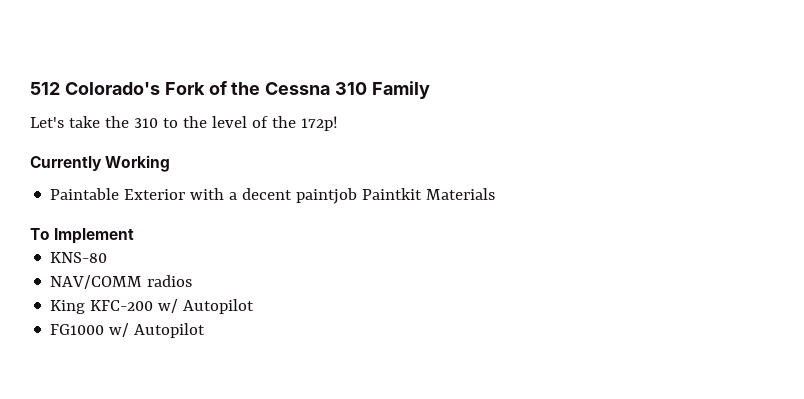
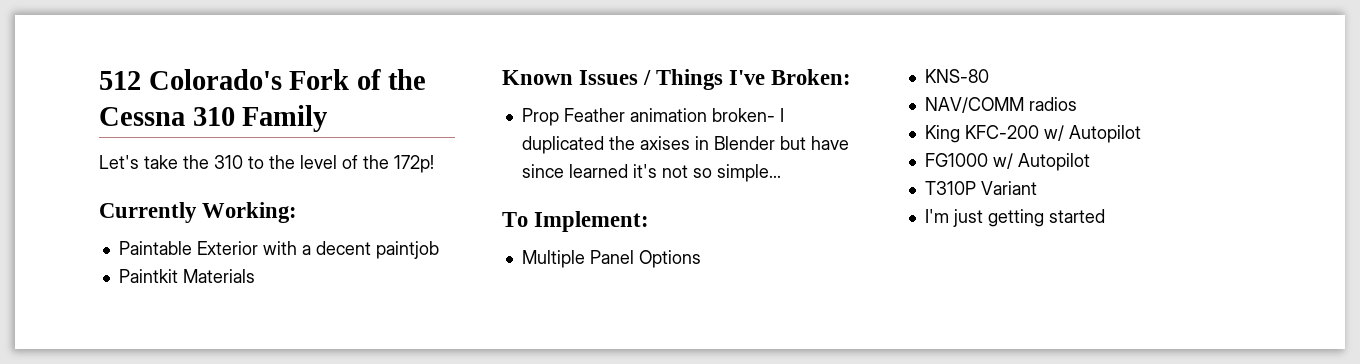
- Currently Working
+ Currently Working:
- Paintable Exterior with a decent paintjob Paintkit Materials
+ Paintable Exterior with a decent paintjob
+ Paintkit Materials
- To Implement
+ Known Issues / Things I've Broken:
+ Prop Feather animation broken- I duplicated the axises in Blender but have since learned it's not so simple...
+ To Implement:
+ Multiple Panel Options
+ T310P Variant
+ I'm just getting started

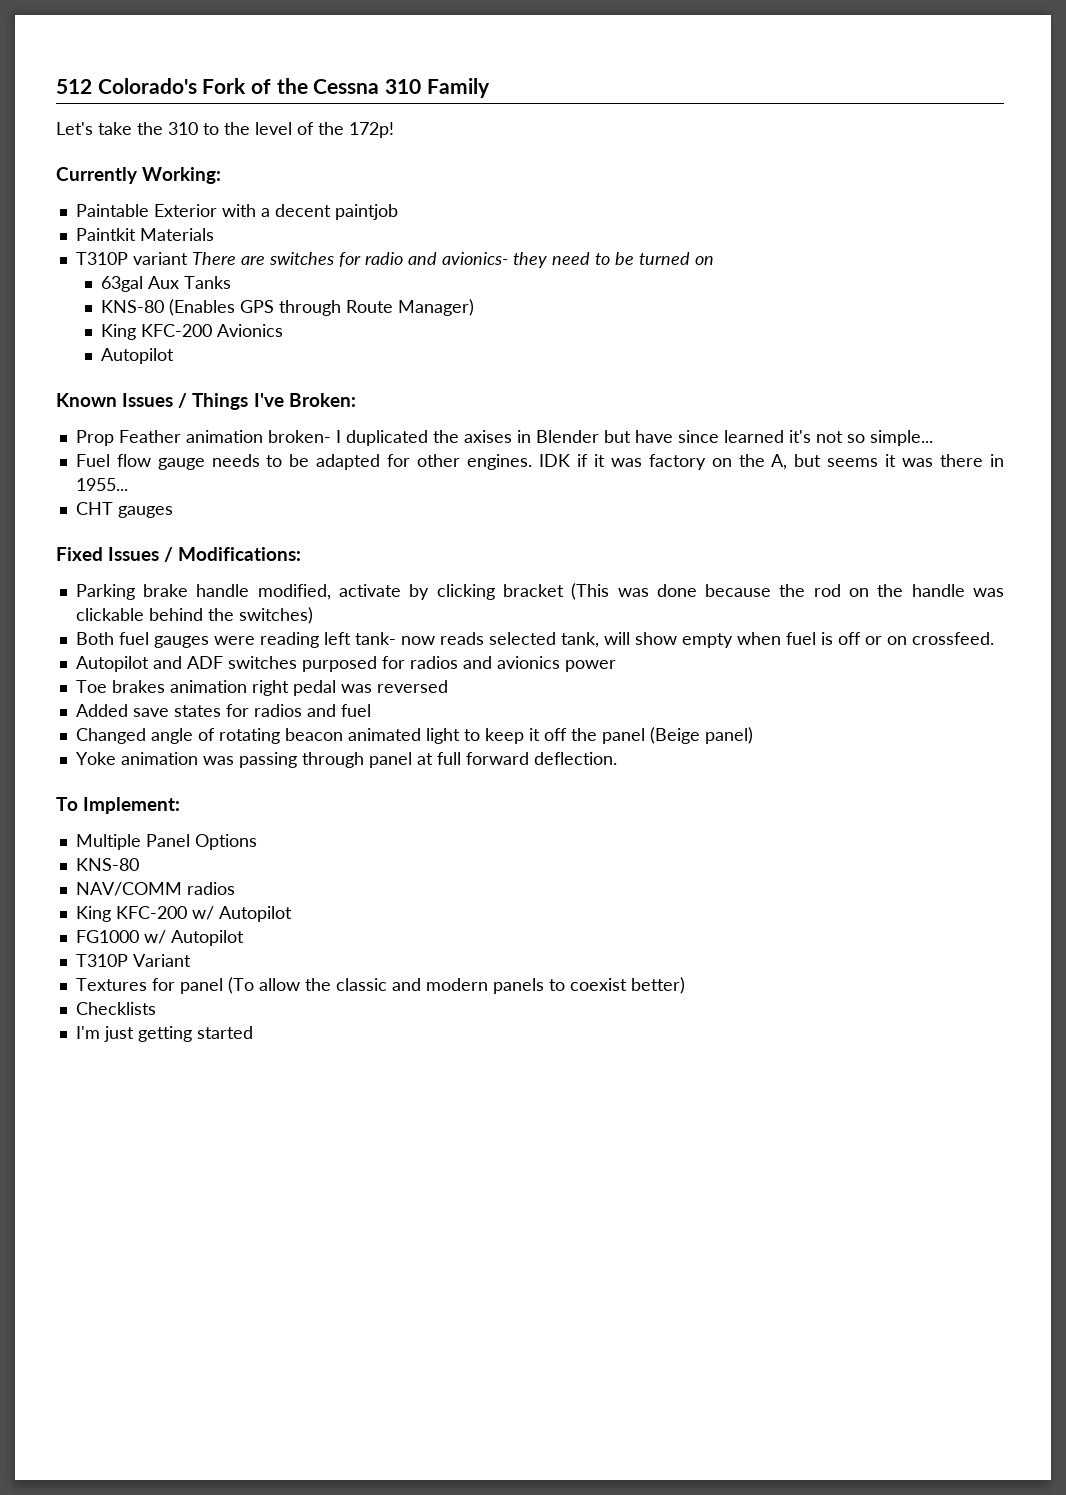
+ T310P variant There are switches for radio and avionics- they need to be turned on
+ 63gal Aux Tanks
+ KNS-80 (Enables GPS through Route Manager)
+ King KFC-200 Avionics
+ Autopilot
+ Fuel flow gauge needs to be adapted for other engines. IDK if it was factory on the A, but seems it was there in 1955...
+ CHT gauges
+ Fixed Issues / Modifications:
+ Parking brake handle modified, activate by clicking bracket (This was done because the rod on the handle was clickable behind the switches)
+ Both fuel gauges were reading left tank- now reads selected tank, will show empty when fuel is off or on crossfeed.
+ Autopilot and ADF switches purposed for radios and avionics power
+ Toe brakes animation right pedal was reversed
+ Added save states for radios and fuel
+ Changed angle of rotating beacon animated light to keep it off the panel (Beige panel)
+ Yoke animation was passing through panel at full forward deflection.
+ Textures for panel (To allow the classic and modern panels to coexist better)
+ Checklists

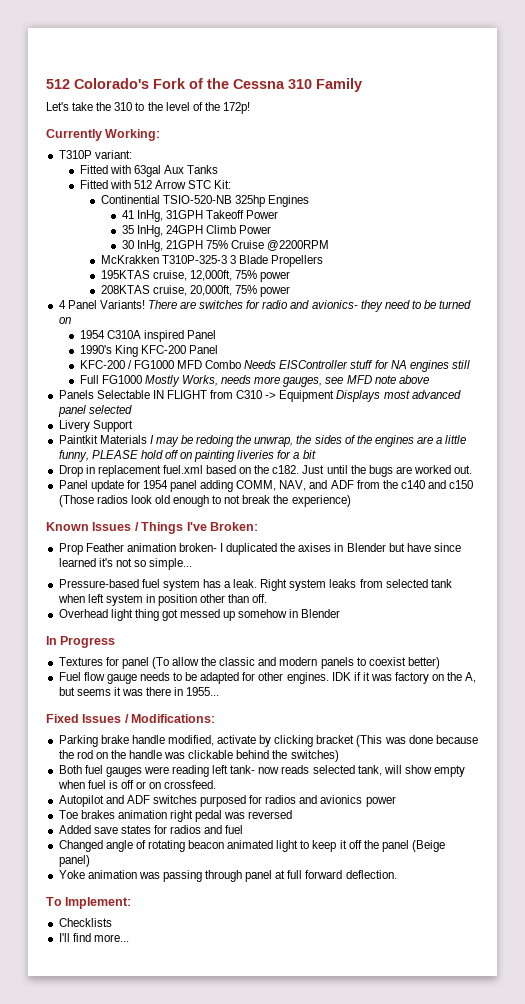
- Paintable Exterior with a decent paintjob
- Paintkit Materials
- T310P variant There are switches for radio and avionics- they need to be turned on
+ T310P variant:
+ Fitted with 63gal Aux Tanks
+ Fitted with 512 Arrow STC Kit:
+ Continential TSIO-520-NB 325hp Engines
+ 41 InHg, 31GPH Takeoff Power
+ 35 InHg, 24GPH Climb Power
+ 30 InHg, 21GPH 75% Cruise @2200RPM
+ McKrakken T310P-325-3 3 Blade Propellers
+ 195KTAS cruise, 12,000ft, 75% power
+ 208KTAS cruise, 20,000ft, 75% power
+ 4 Panel Variants! There are switches for radio and avionics- they need to be turned on
- 63gal Aux Tanks
- KNS-80 (Enables GPS through Route Manager)
- King KFC-200 Avionics
- Autopilot
+ 1954 C310A inspired Panel
+ 1990's King KFC-200 Panel
+ KFC-200 / FG1000 MFD Combo Needs EISController stuff for NA engines still
+ Full FG1000 Mostly Works, needs more gauges, see MFD note above
+ Panels Selectable IN FLIGHT from C310 -> Equipment Displays most advanced panel selected
+ Livery Support
+ Paintkit Materials I may be redoing the unwrap, the sides of the engines are a little funny, PLEASE hold off on painting liveries for a bit
+ Drop in replacement fuel.xml based on the c182. Just until the bugs are worked out.
+ Panel update for 1954 panel adding COMM, NAV, and ADF from the c140 and c150 (Those radios look old enough to not break the experience)
+ Pressure-based fuel system has a leak. Right system leaks from selected tank when left system in position other than off.
+ Overhead light thing got messed up somehow in Blender
+ In Progress
+ Textures for panel (To allow the classic and modern panels to coexist better)
- CHT gauges
- Multiple Panel Options
- KNS-80
- NAV/COMM radios
- King KFC-200 w/ Autopilot
- FG1000 w/ Autopilot
- T310P Variant
- Textures for panel (To allow the classic and modern panels to coexist better)
  Checklists
- I'm just getting started
+ I'll find more...

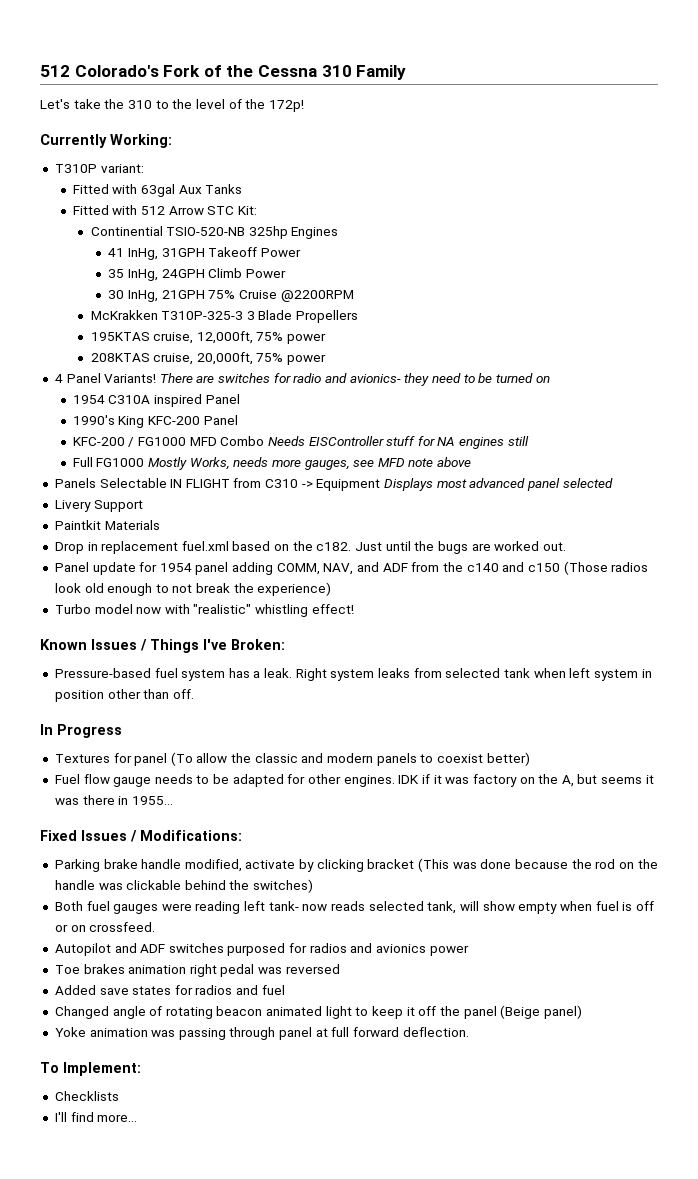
- Paintkit Materials I may be redoing the unwrap, the sides of the engines are a little funny, PLEASE hold off on painting liveries for a bit
+ Paintkit Materials
+ Turbo model now with "realistic" whistling effect!
- Prop Feather animation broken- I duplicated the axises in Blender but have since learned it's not so simple...
- Overhead light thing got messed up somehow in Blender

